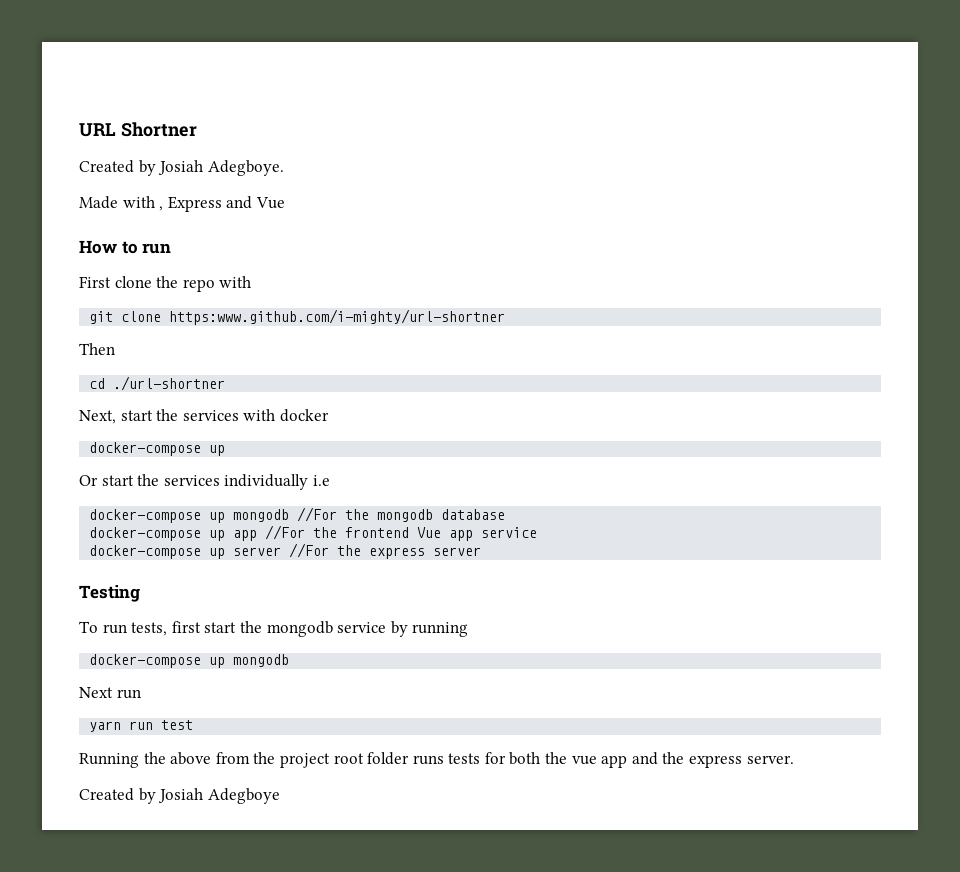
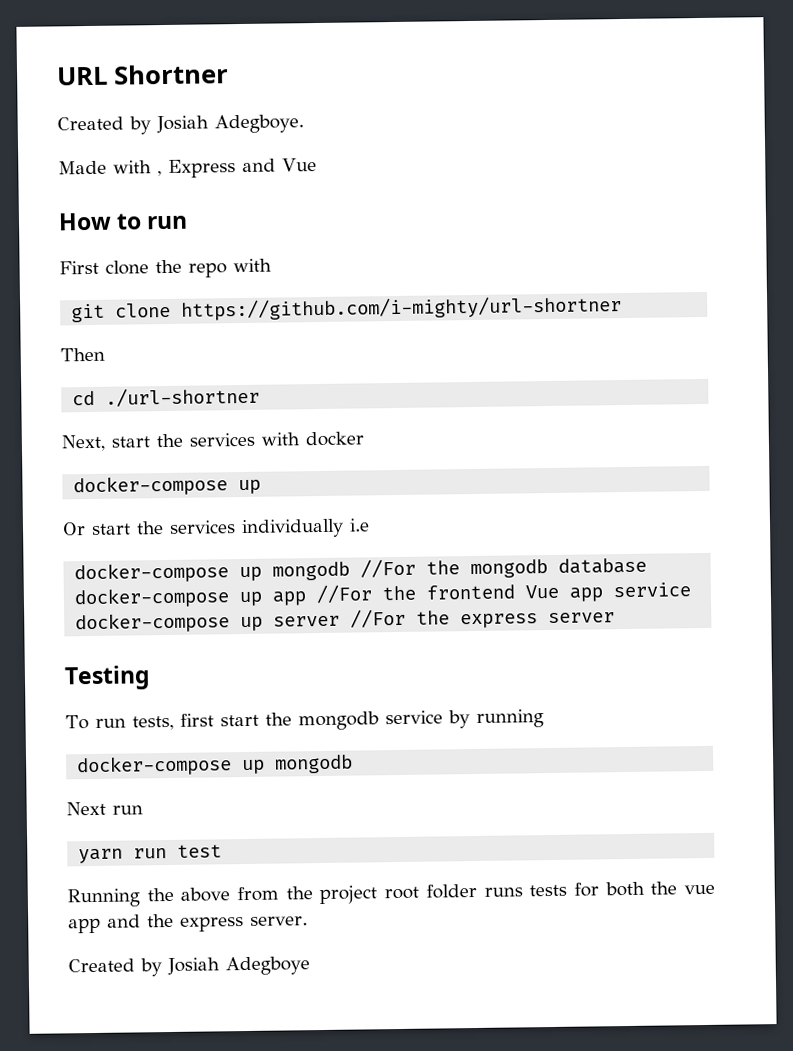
- git clone https:www.github.com/i-mighty/url-shortner
+ git clone https://github.com/i-mighty/url-shortner

